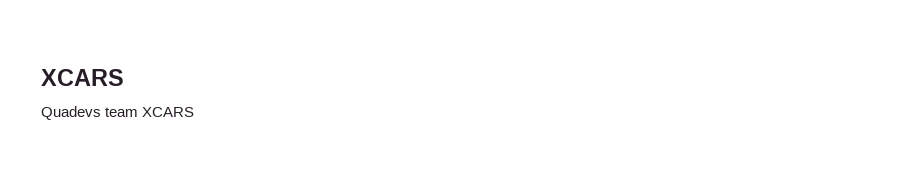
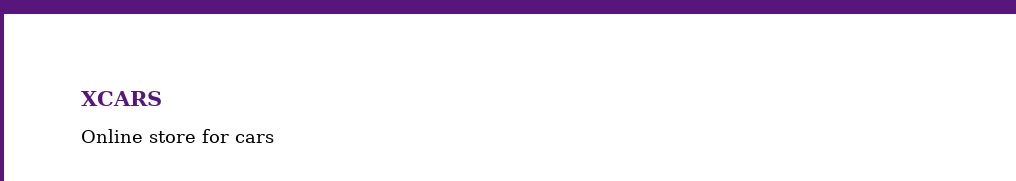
- Quadevs team XCARS
+ Online store for cars

